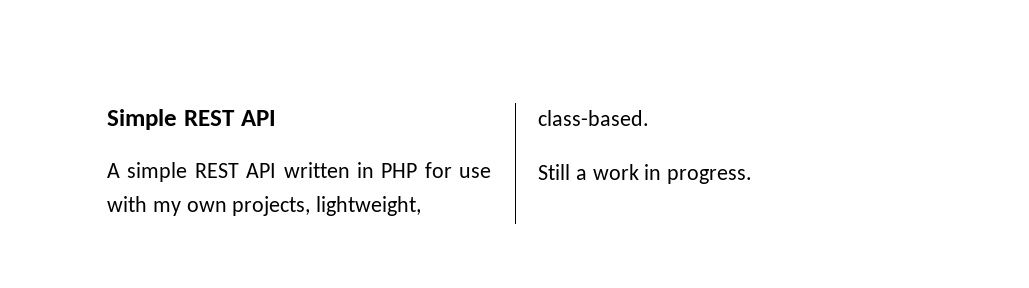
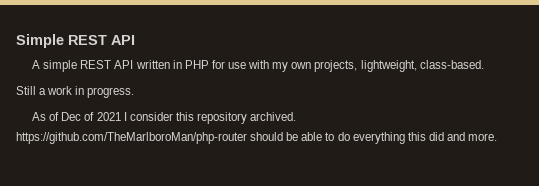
+ As of Dec of 2021 I consider this repository archived. https://github.com/TheMarlboroMan/php-router should be able to do everything this did and more.

